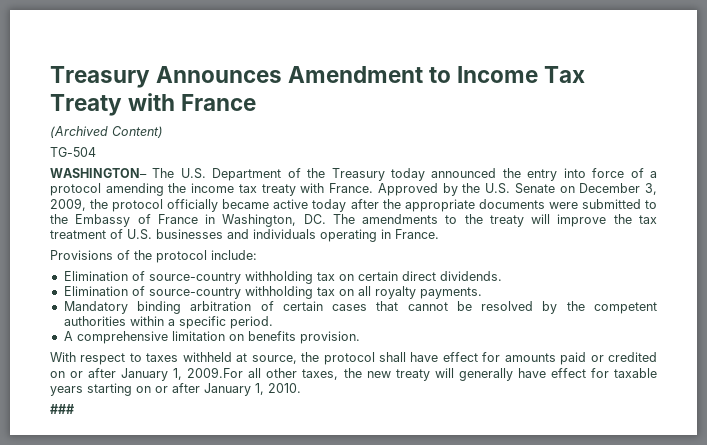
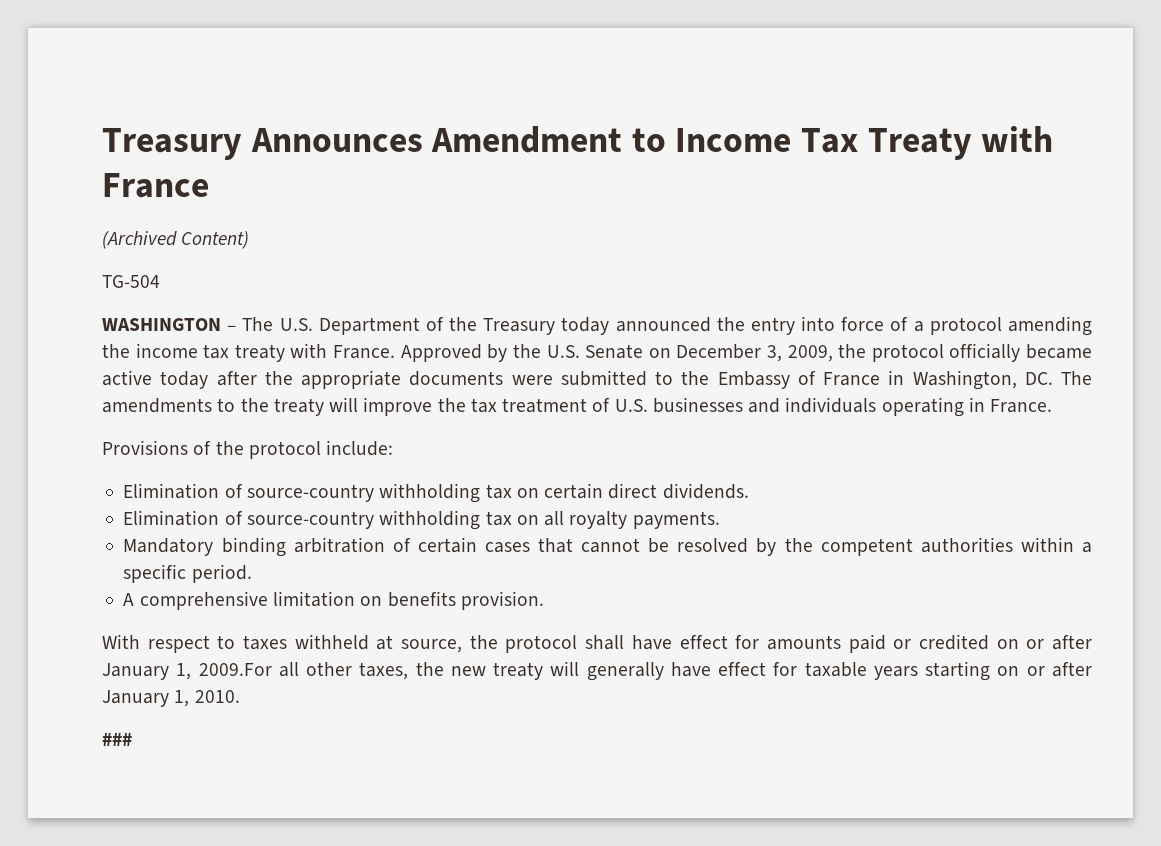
- WASHINGTON– The U.S. Department of the Treasury today announced the entry into force of a protocol amending the income tax treaty with France.
+ WASHINGTON – The U.S. Department of the Treasury today announced the entry into force of a protocol amending the income tax treaty with France.

